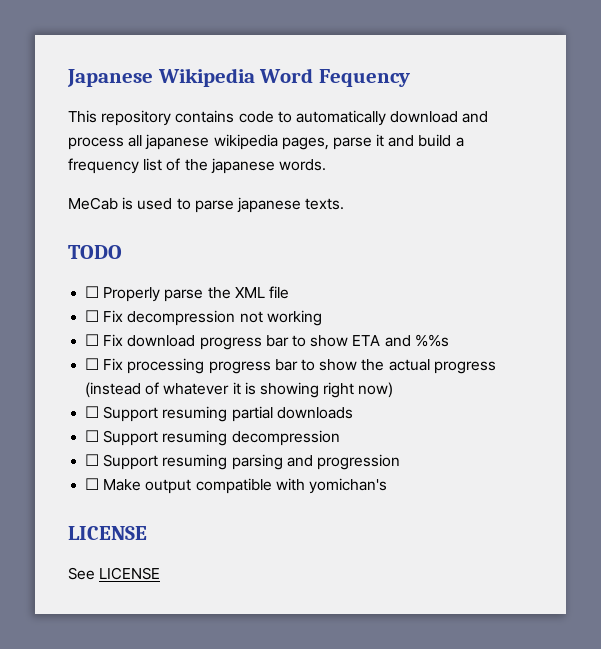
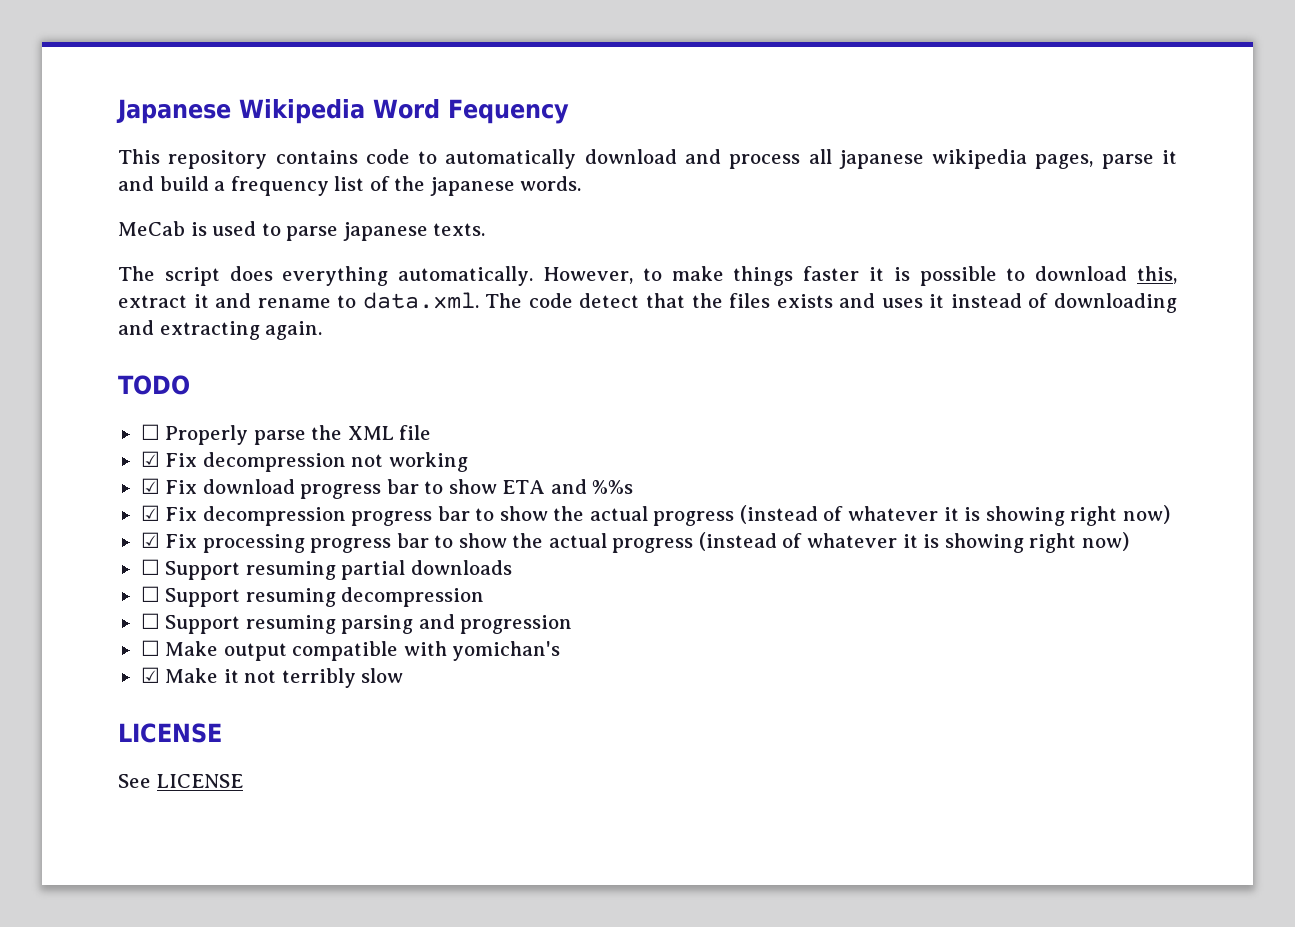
+ The script does everything automatically. However, to make things faster it is possible to download this, extract it and rename to data.xml. The code detect that the files exists and uses it instead of downloading and extracting again.
- ☐ Fix decompression not working
+ ☑ Fix decompression not working
- ☐ Fix download progress bar to show ETA and %%s
+ ☑ Fix download progress bar to show ETA and %%s
- ☐ Fix processing progress bar to show the actual progress (instead of whatever it is showing right now)
+ ☑ Fix decompression progress bar to show the actual progress (instead of whatever it is showing right now)
+ ☑ Fix processing progress bar to show the actual progress (instead of whatever it is showing right now)
+ ☑ Make it not terribly slow

